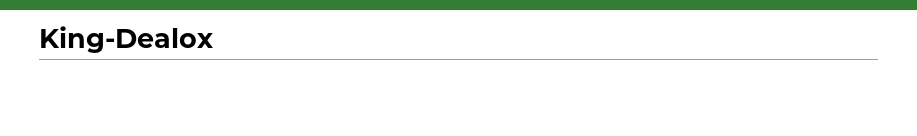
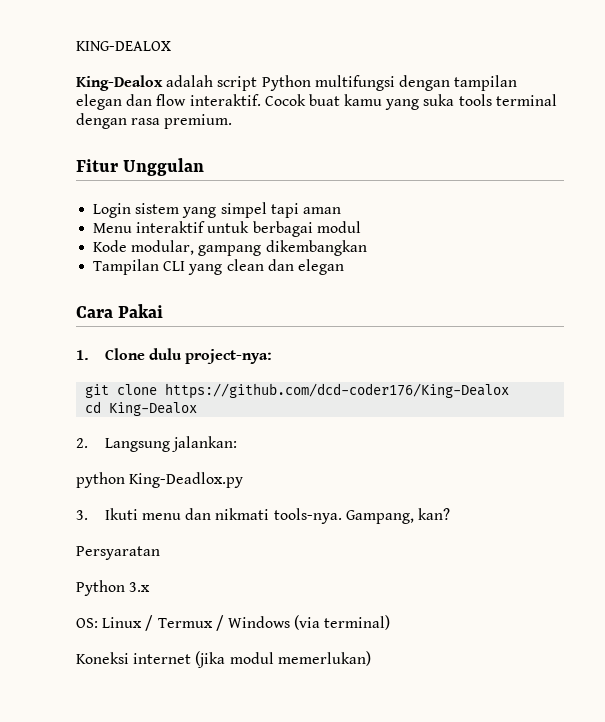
- King-Dealox
+ KING-DEALOX
+ King-Dealox adalah script Python multifungsi dengan tampilan elegan dan flow interaktif. Cocok buat kamu yang suka tools terminal dengan rasa premium.
+ Fitur Unggulan
+ Login sistem yang simpel tapi aman
+ Menu interaktif untuk berbagai modul
+ Kode modular, gampang dikembangkan
+ Tampilan CLI yang clean dan elegan
+ Cara Pakai
+ 1. Clone dulu project-nya:
+ git clone https://github.com/dcd-coder176/King-Dealox
+ cd King-Dealox
+ 2. Langsung jalankan:
+ python King-Deadlox.py
+ 3. Ikuti menu dan nikmati tools-nya. Gampang, kan?
+ Persyaratan
+ Python 3.x
+ OS: Linux / Termux / Windows (via terminal)
+ Koneksi internet (jika modul memerlukan)

